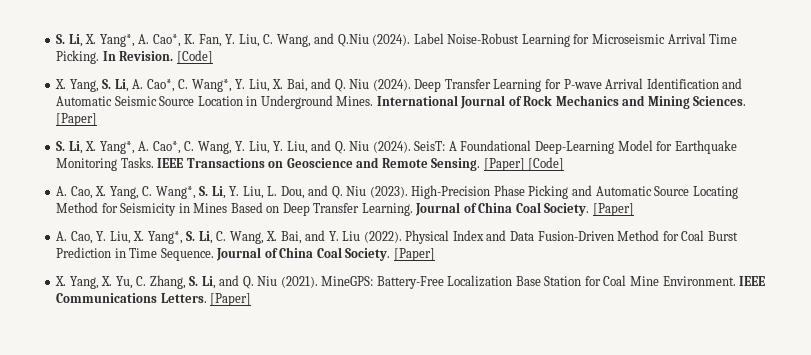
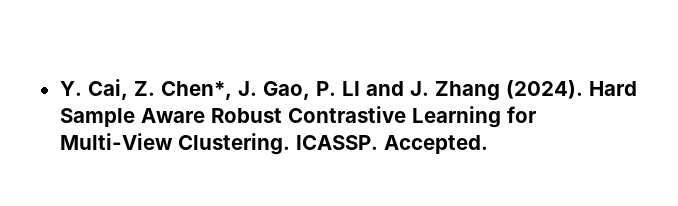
- S. Li, X. Yang*, A. Cao*, K. Fan, Y. Liu, C. Wang, and Q.Niu (2024). Label Noise-Robust Learning for Microseismic Arrival Time Picking. In Revision. [Code]
- X. Yang, S. Li, A. Cao*, C. Wang*, Y. Liu, X. Bai, and Q. Niu (2024). Deep Transfer Learning for P-wave Arrival Identification and Automatic Seismic Source Location in Underground Mines. International Journal of Rock Mechanics and Mining Sciences. [Paper]
- S. Li, X. Yang*, A. Cao*, C. Wang, Y. Liu, Y. Liu, and Q. Niu (2024). SeisT: A Foundational Deep-Learning Model for Earthquake Monitoring Tasks. IEEE Transactions on Geoscience and Remote Sensing. [Paper] [Code]
- A. Cao, X. Yang, C. Wang*, S. Li, Y. Liu, L. Dou, and Q. Niu (2023). High-Precision Phase Picking and Automatic Source Locating Method for Seismicity in Mines Based on Deep Transfer Learning. Journal of China Coal Society. [Paper]
- A. Cao, Y. Liu, X. Yang*, S. Li, C. Wang, X. Bai, and Y. Liu (2022). Physical Index and Data Fusion-Driven Method for Coal Burst Prediction in Time Sequence. Journal of China Coal Society. [Paper]
- X. Yang, X. Yu, C. Zhang, S. Li, and Q. Niu (2021). MineGPS: Battery-Free Localization Base Station for Coal Mine Environment. IEEE Communications Letters. [Paper]
+ Y. Cai, Z. Chen*, J. Gao, P. LI and J. Zhang (2024). Hard Sample Aware Robust Contrastive Learning for Multi-View Clustering. ICASSP. Accepted.

